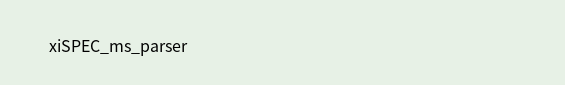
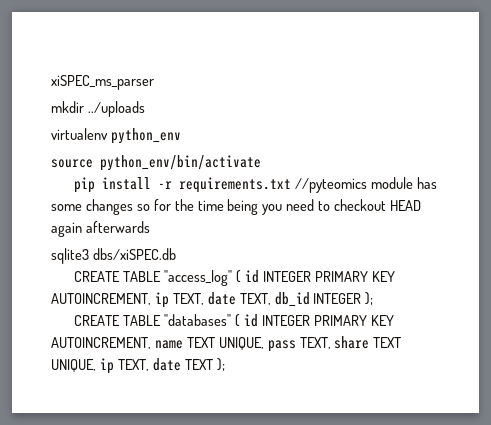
+ mkdir ../uploads
+ virtualenv python_env
+ source python_env/bin/activate
+ pip install -r requirements.txt //pyteomics module has some changes so for the time being you need to checkout HEAD again afterwards
+ sqlite3 dbs/xiSPEC.db
+ CREATE TABLE "access_log" ( id INTEGER PRIMARY KEY AUTOINCREMENT, ip TEXT, date TEXT, db_id INTEGER );
+ CREATE TABLE "databases" ( id INTEGER PRIMARY KEY AUTOINCREMENT, name TEXT UNIQUE, pass TEXT, share TEXT UNIQUE, ip TEXT, date TEXT );

